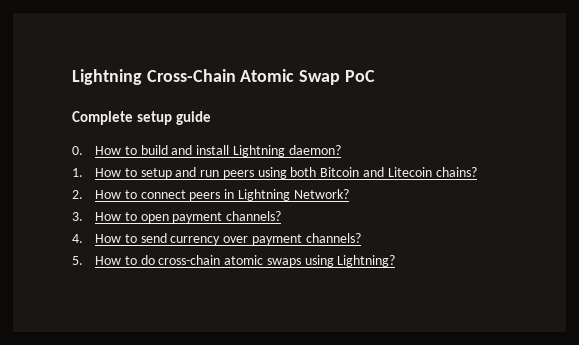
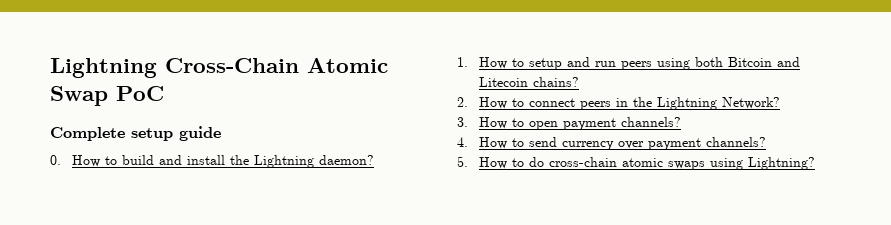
- 0. How to build and install Lightning daemon?
+ 0. How to build and install the Lightning daemon?
- 2. How to connect peers in Lightning Network?
+ 2. How to connect peers in the Lightning Network?

